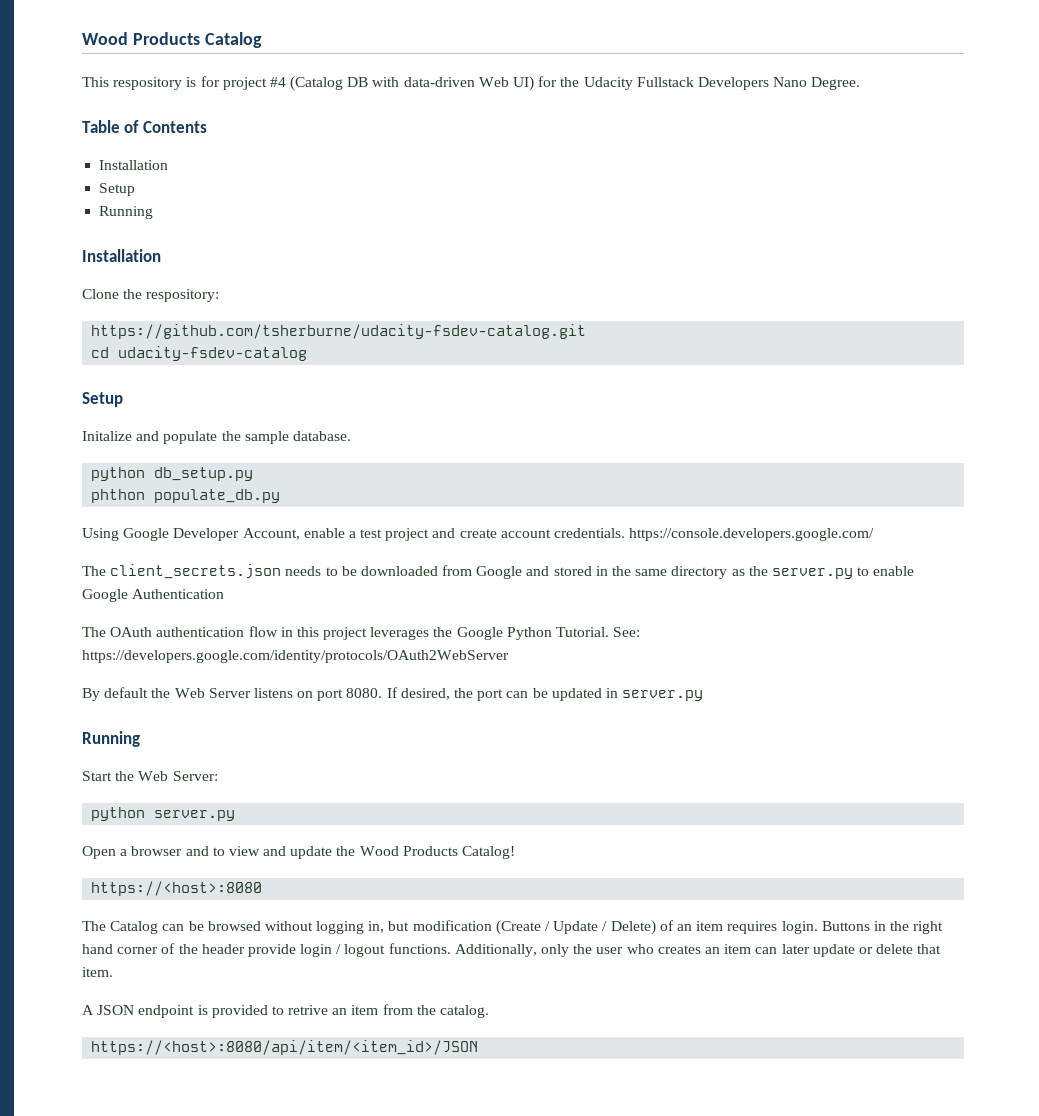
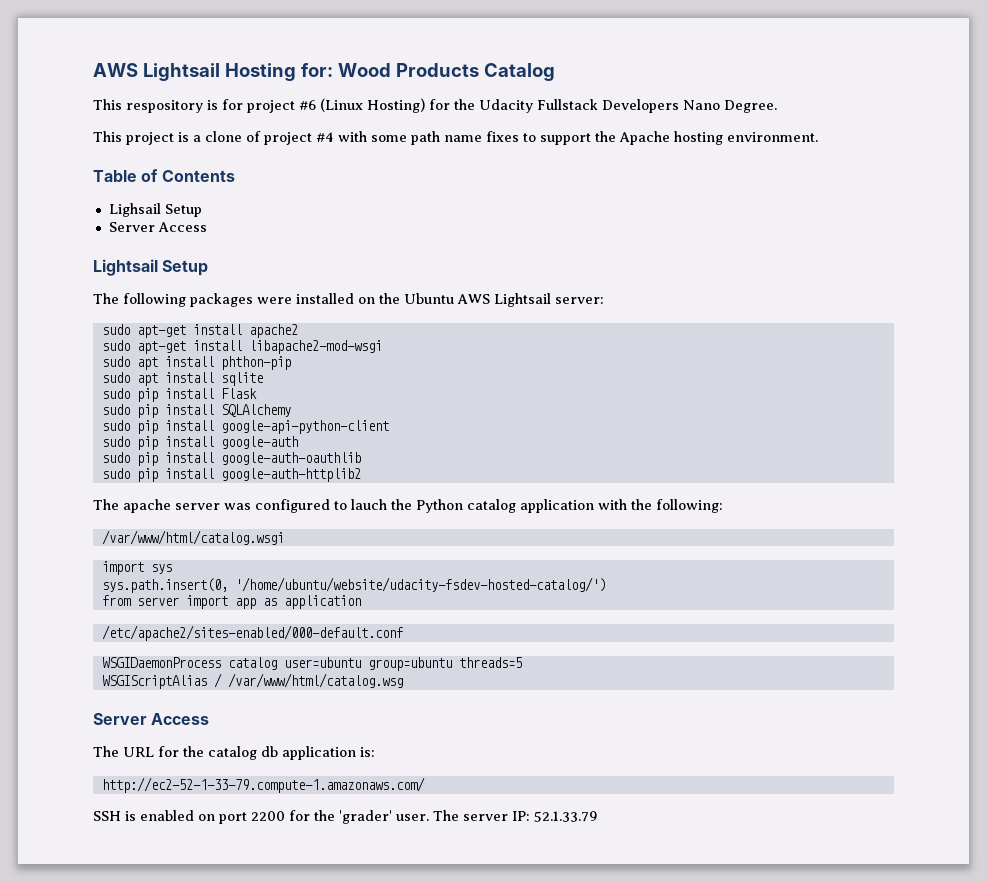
- Wood Products Catalog
+ AWS Lightsail Hosting for: Wood Products Catalog
- This respository is for project #4 (Catalog DB with data-driven Web UI) for the Udacity Fullstack Developers Nano Degree.
+ This respository is for project #6 (Linux Hosting) for the Udacity Fullstack Developers Nano Degree.
+ This project is a clone of project #4 with some path name fixes to support the Apache hosting environment.
  Table of Contents
- Installation
- Setup
- Running
- Installation
- Clone the respository:
- https://github.com/tsherburne/udacity-fsdev-catalog.git
- cd udacity-fsdev-catalog
- Setup
- Initalize and populate the sample database.
- python db_setup.py
- phthon populate_db.py
- Using Google Developer Account, enable a test project and create account credentials. https://console.developers.google.com/
- The client_secrets.json needs to be downloaded from Google and stored in the same directory as the server.py to enable Google Authentication
- The OAuth authentication flow in this project leverages the Google Python Tutorial. See: https://developers.google.com/identity/protocols/OAuth2WebServer
- By default the Web Server listens on port 8080. If desired, the port can be updated in server.py
- Running
- Start the Web Server:
- python server.py
- Open a browser and to view and update the Wood Products Catalog!
- https://<host>:8080
- The Catalog can be browsed without logging in, but modification (Create / Update / Delete) of an item requires login. Buttons in the right hand corner of the header provide login / logout functions. Additionally, only the user who creates an item can later update or delete that item.
- A JSON endpoint is provided to retrive an item from the catalog.
- https://<host>:8080/api/item/<item_id>/JSON
+ Lighsail Setup
+ Server Access
+ Lightsail Setup
+ The following packages were installed on the Ubuntu AWS Lightsail server:
+ sudo apt-get install apache2
+ sudo apt-get install libapache2-mod-wsgi
+ sudo apt install phthon-pip
+ sudo apt install sqlite
+ sudo pip install Flask
+ sudo pip install SQLAlchemy
+ sudo pip install google-api-python-client
+ sudo pip install google-auth
+ sudo pip install google-auth-oauthlib
+ sudo pip install google-auth-httplib2
+ The apache server was configured to lauch the Python catalog application with the following:
+ /var/www/html/catalog.wsgi
+ import sys
+ sys.path.insert(0, '/home/ubuntu/website/udacity-fsdev-hosted-catalog/')
+ from server import app as application
+ /etc/apache2/sites-enabled/000-default.conf
+ WSGIDaemonProcess catalog user=ubuntu group=ubuntu threads=5
+ WSGIScriptAlias / /var/www/html/catalog.wsg
+ Server Access
+ The URL for the catalog db application is:
+ http://ec2-52-1-33-79.compute-1.amazonaws.com/
+ SSH is enabled on port 2200 for the 'grader' user. The server IP: 52.1.33.79

